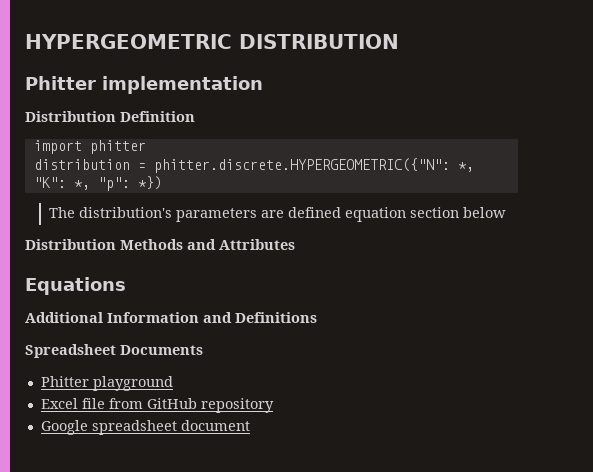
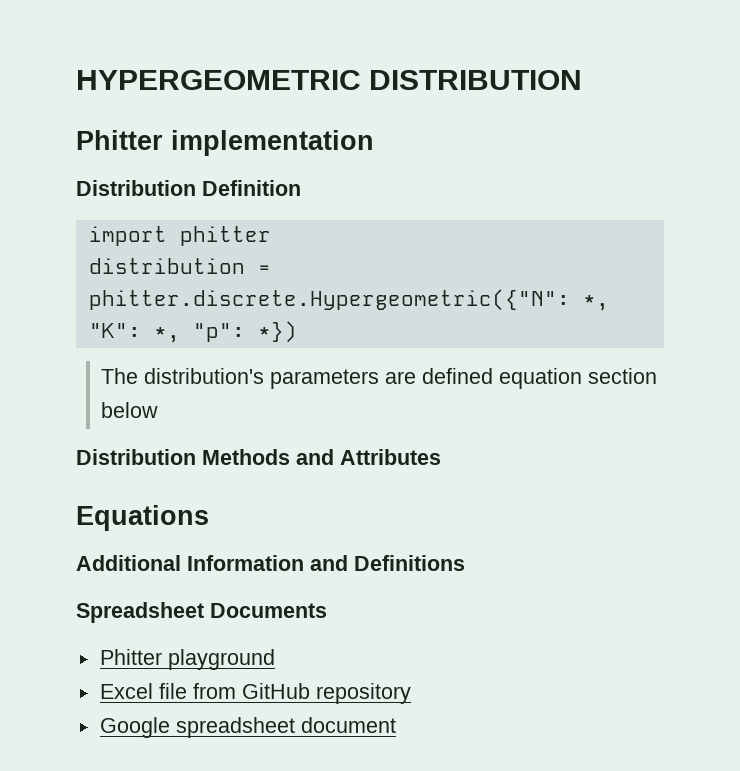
- distribution = phitter.discrete.HYPERGEOMETRIC({"N": *, "K": *, "p": *})
+ distribution = phitter.discrete.Hypergeometric({"N": *, "K": *, "p": *})

